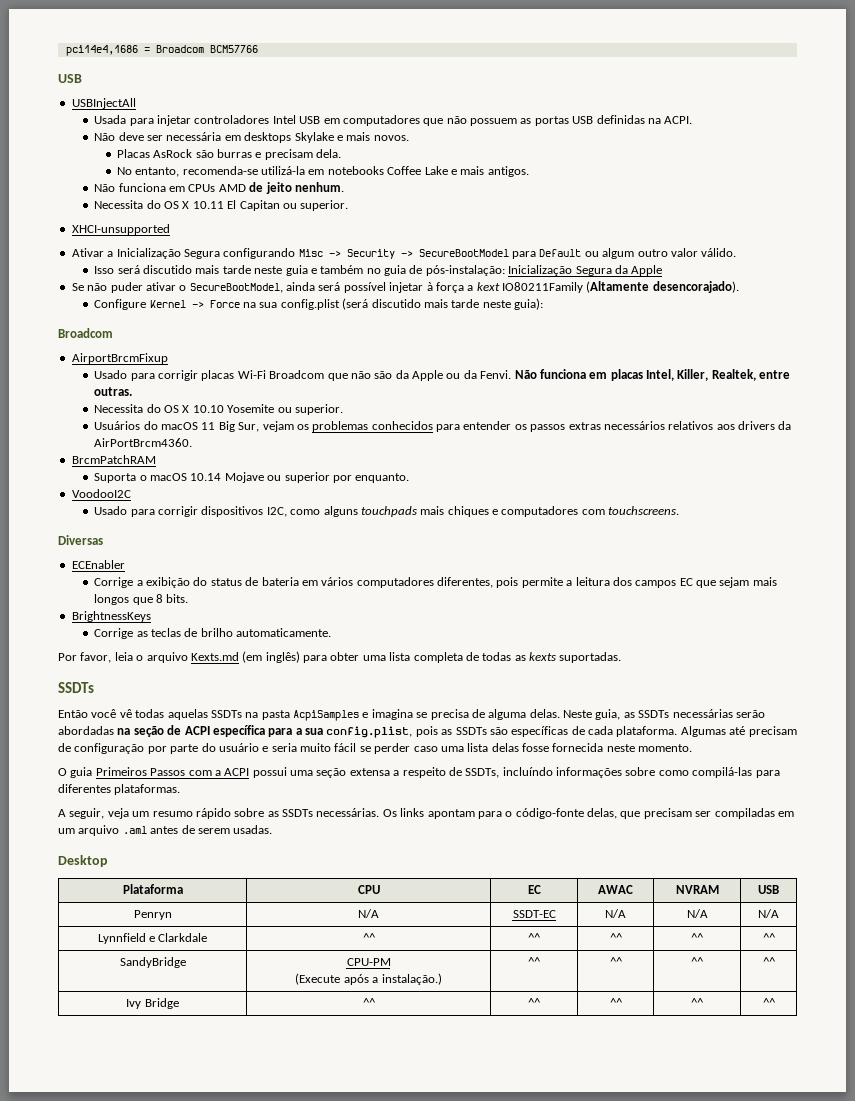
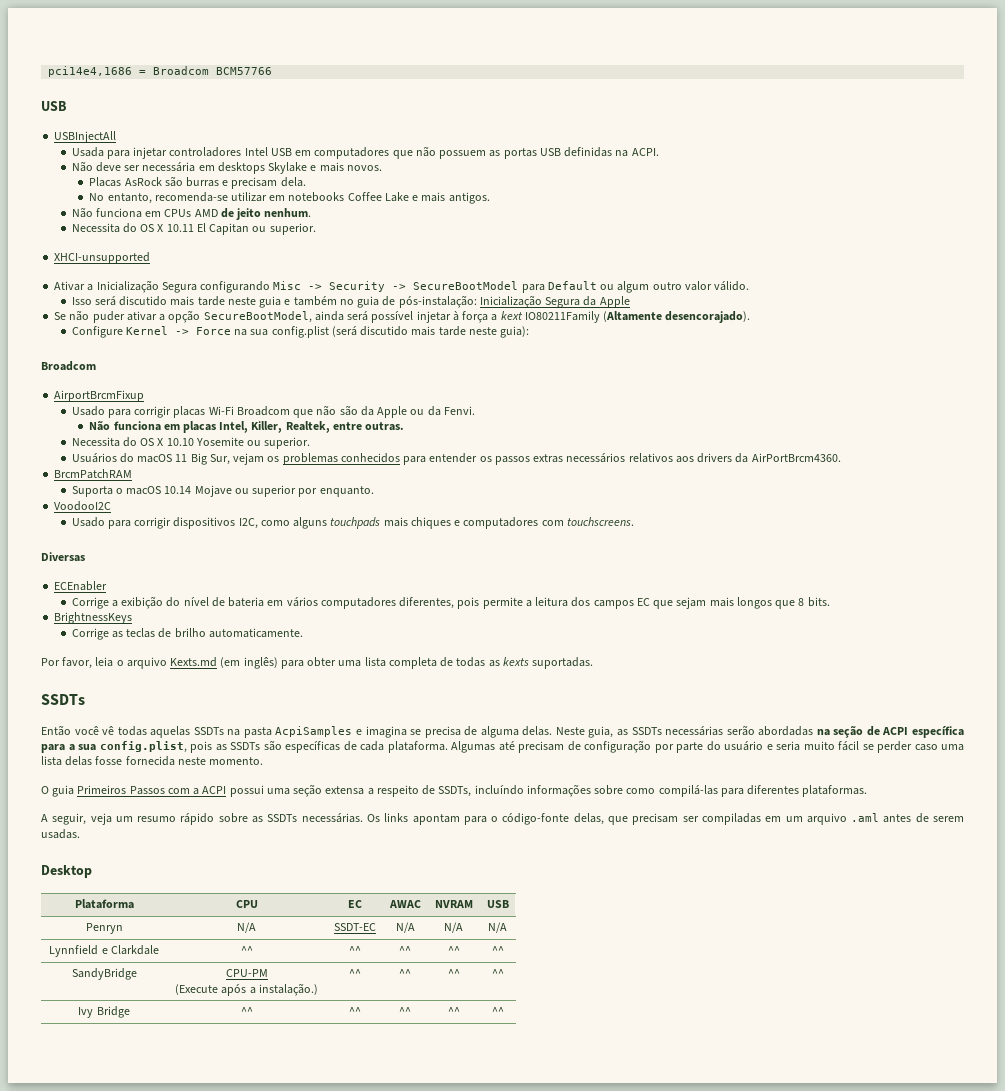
- No entanto, recomenda-se utilizá-la em notebooks Coffee Lake e mais antigos.
+ No entanto, recomenda-se utilizar em notebooks Coffee Lake e mais antigos.
- Se não puder ativar o SecureBootModel, ainda será possível injetar à força a kext IO80211Family (Altamente desencorajado).
+ Se não puder ativar a opção SecureBootModel, ainda será possível injetar à força a kext IO80211Family (Altamente desencorajado).
- Usado para corrigir placas Wi-Fi Broadcom que não são da Apple ou da Fenvi. Não funciona em placas Intel, Killer, Realtek, entre outras.
+ Usado para corrigir placas Wi-Fi Broadcom que não são da Apple ou da Fenvi.
+ Não funciona em placas Intel, Killer, Realtek, entre outras.
- Corrige a exibição do status de bateria em vários computadores diferentes, pois permite a leitura dos campos EC que sejam mais longos que 8 bits.
+ Corrige a exibição do nível de bateria em vários computadores diferentes, pois permite a leitura dos campos EC que sejam mais longos que 8 bits.

